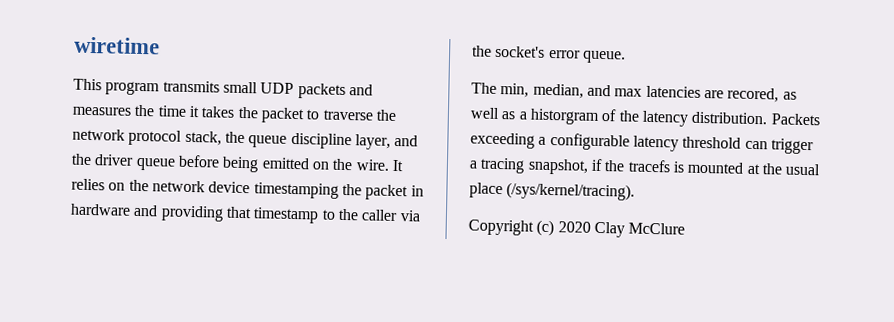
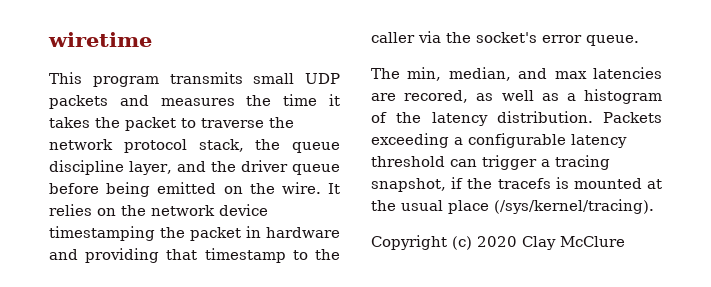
- The min, median, and max latencies are recored, as well as a historgram of the latency distribution.
+ The min, median, and max latencies are recored, as well as a histogram of the latency distribution.

